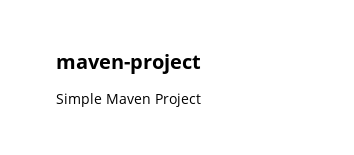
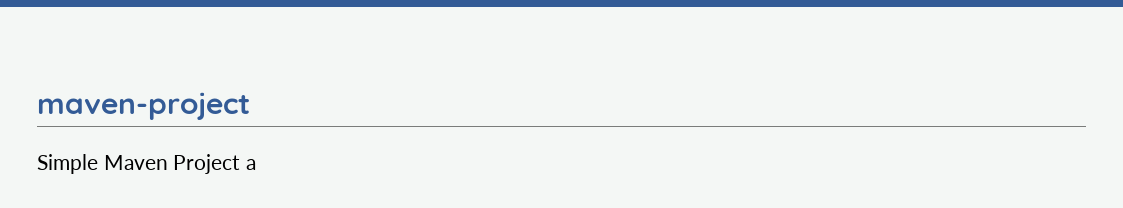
- Simple Maven Project
+ Simple Maven Project a

